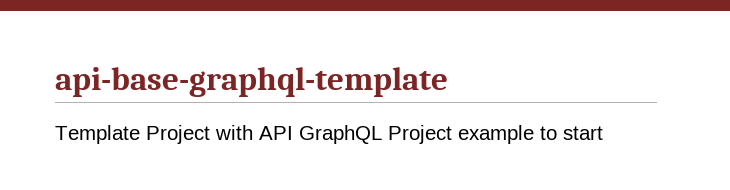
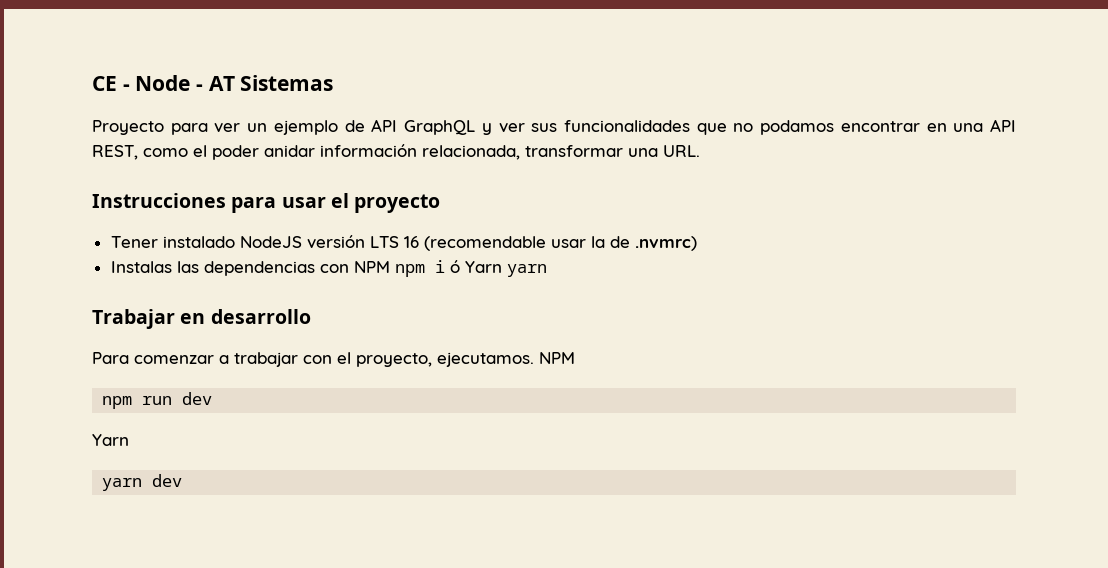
- api-base-graphql-template
- Template Project with API GraphQL Project example to start
+ CE - Node - AT Sistemas
+ Proyecto para ver un ejemplo de API GraphQL y ver sus funcionalidades que no podamos encontrar en una API REST, como el poder anidar información relacionada, transformar una URL.
+ Instrucciones para usar el proyecto
+ Tener instalado NodeJS versión LTS 16 (recomendable usar la de .nvmrc)
+ Instalas las dependencias con NPM npm i ó Yarn yarn
+ Trabajar en desarrollo
+ Para comenzar a trabajar con el proyecto, ejecutamos. NPM
+ npm run dev
+ Yarn
+ yarn dev

